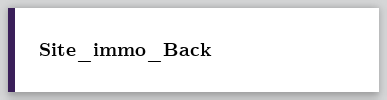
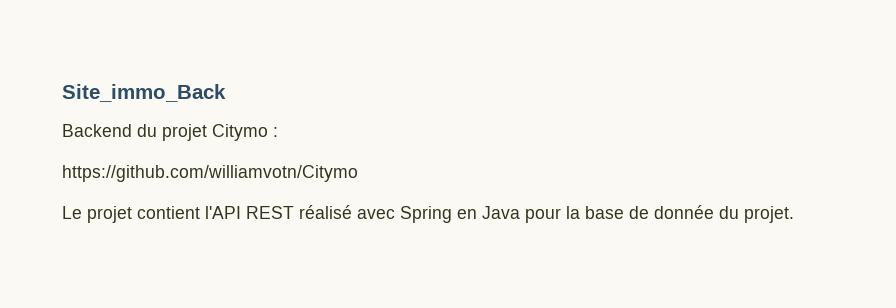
+ Backend du projet Citymo :
+ https://github.com/williamvotn/Citymo
+ Le projet contient l'API REST réalisé avec Spring en Java pour la base de donnée du projet.

